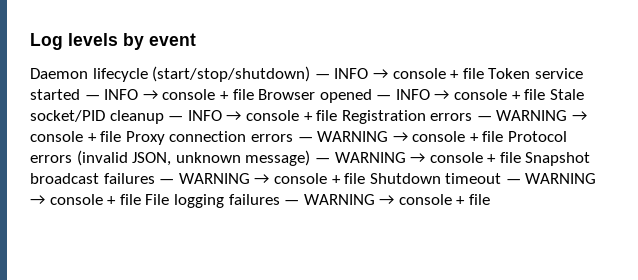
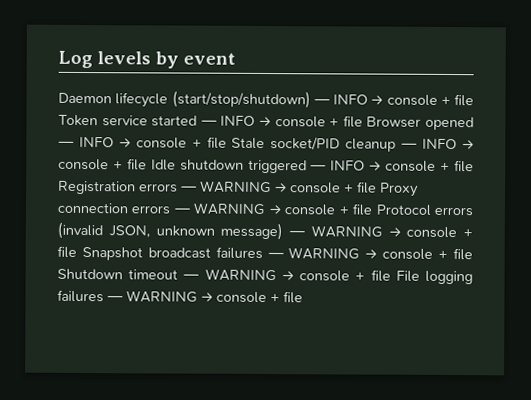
- Daemon lifecycle (start/stop/shutdown) — INFO → console + file Token service started — INFO → console + file Browser opened — INFO → console + file Stale socket/PID cleanup — INFO → console + file Registration errors — WARNING → console + file Proxy connection errors — WARNING → console + file Protocol errors (invalid JSON, unknown message) — WARNING → console + file Snapshot broadcast failures — WARNING → console + file Shutdown timeout — WARNING → console + file File logging failures — WARNING → console + file
+ Daemon lifecycle (start/stop/shutdown) — INFO → console + file Token service started — INFO → console + file Browser opened — INFO → console + file Stale socket/PID cleanup — INFO → console + file Idle shutdown triggered — INFO → console + file Registration errors — WARNING → console + file Proxy connection errors — WARNING → console + file Protocol errors (invalid JSON, unknown message) — WARNING → console + file Snapshot broadcast failures — WARNING → console + file Shutdown timeout — WARNING → console + file File logging failures — WARNING → console + file

